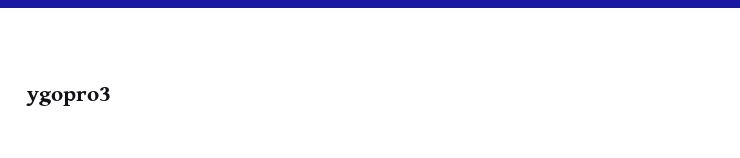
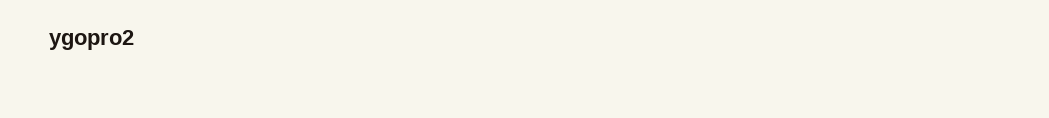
- ygopro3
+ ygopro2

